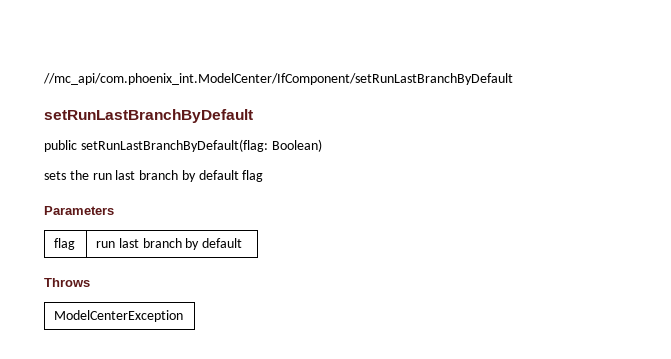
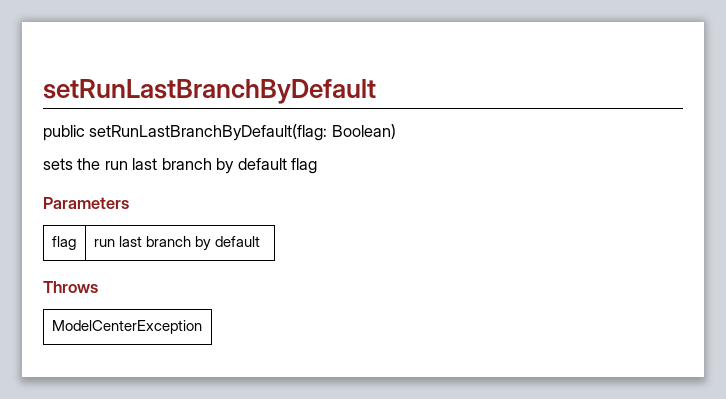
- //mc_api/com.phoenix_int.ModelCenter/IfComponent/setRunLastBranchByDefault

